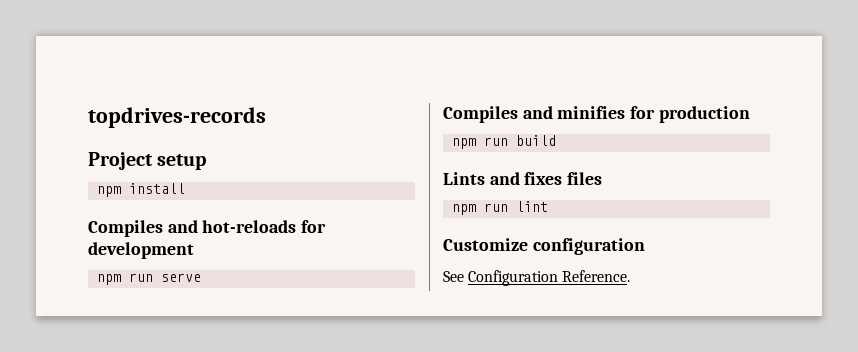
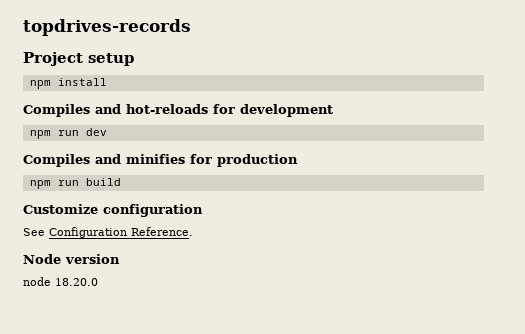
- npm run serve
+ npm run dev
- Lints and fixes files
- npm run lint
+ Node version
+ node 18.20.0

